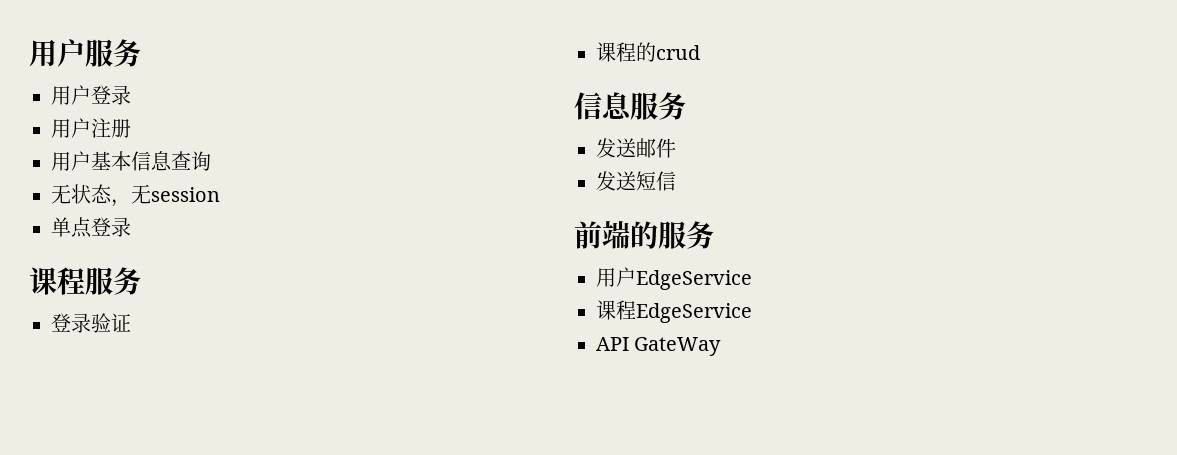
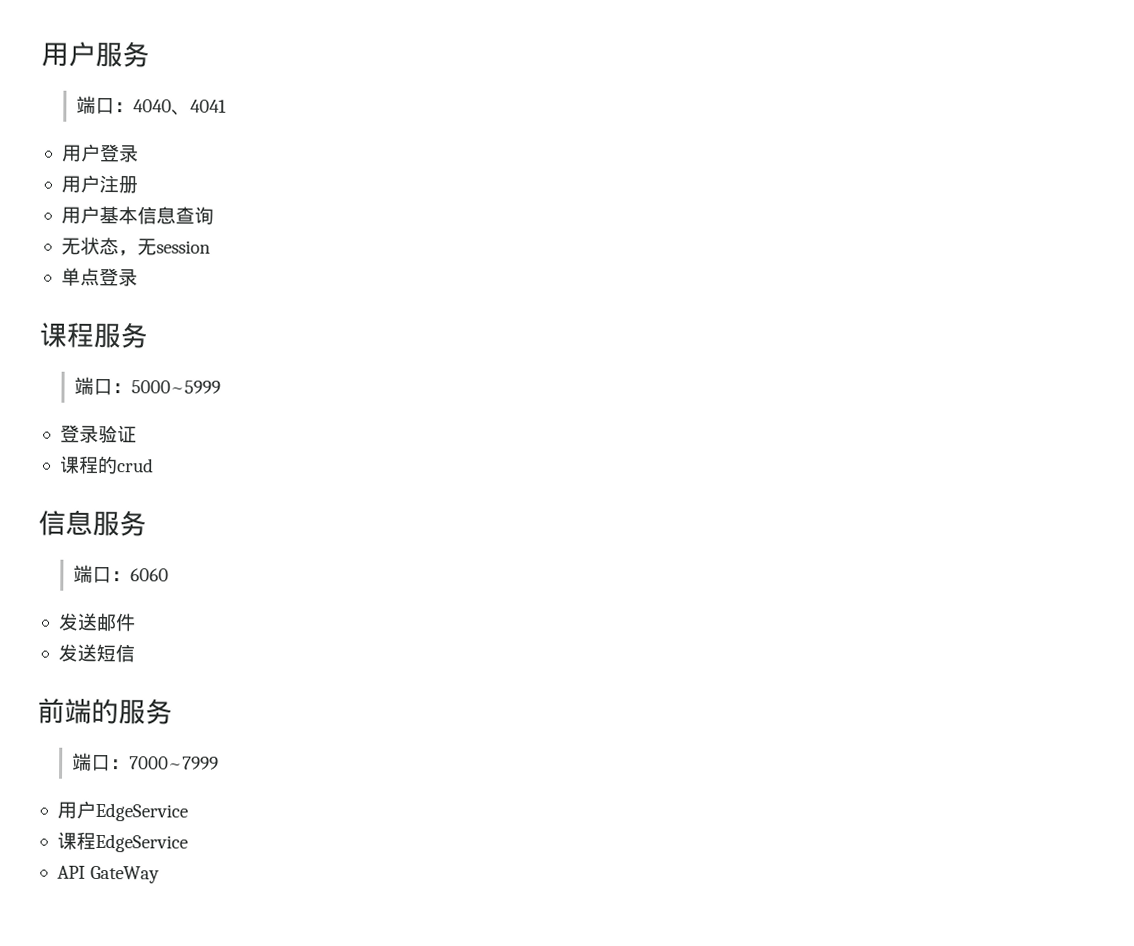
+ 端口：4040、4041
+ 端口：5000~5999
+ 端口：6060
+ 端口：7000~7999

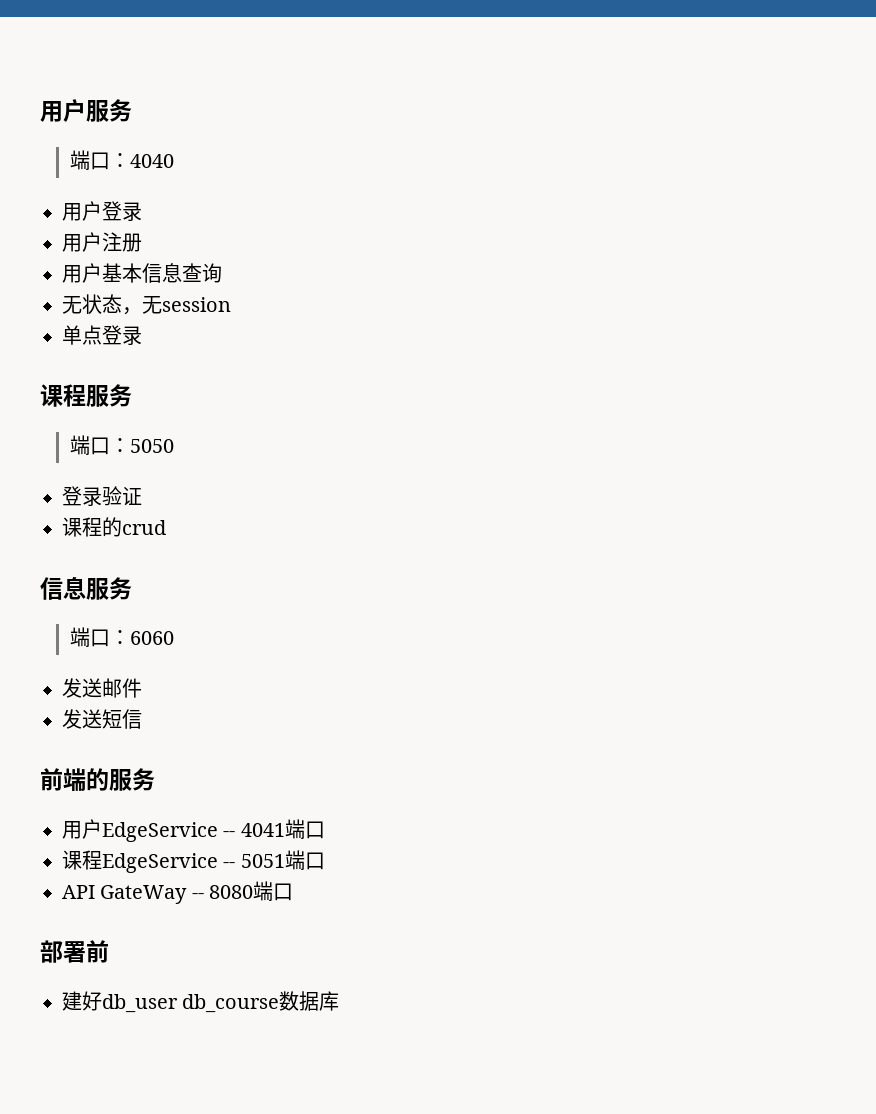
- 端口：4040、4041
+ 端口：4040
- 端口：5000~5999
+ 端口：5050
- 端口：7000~7999
- 用户EdgeService
+ 用户EdgeService -- 4041端口
- 课程EdgeService
+ 课程EdgeService -- 5051端口
- API GateWay
+ API GateWay -- 8080端口
+ 部署前
+ 建好db_user db_course数据库

